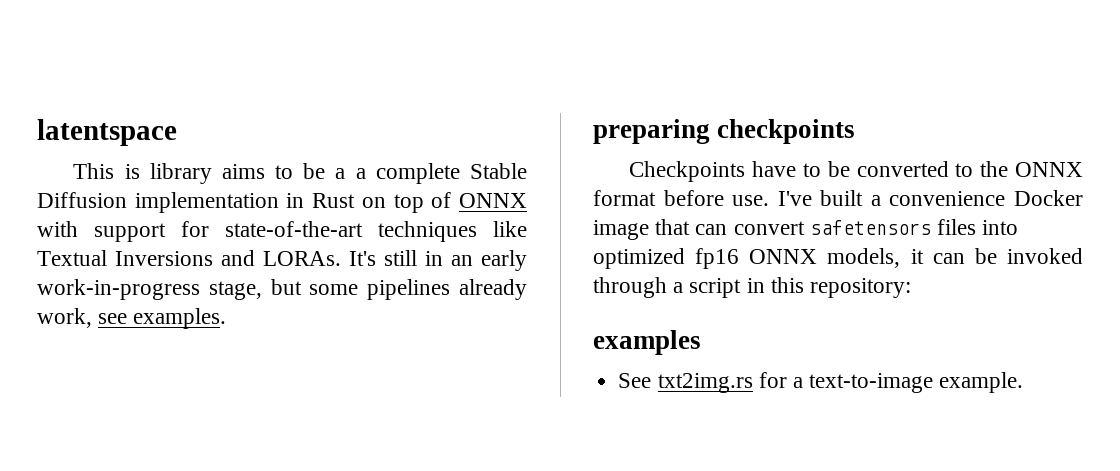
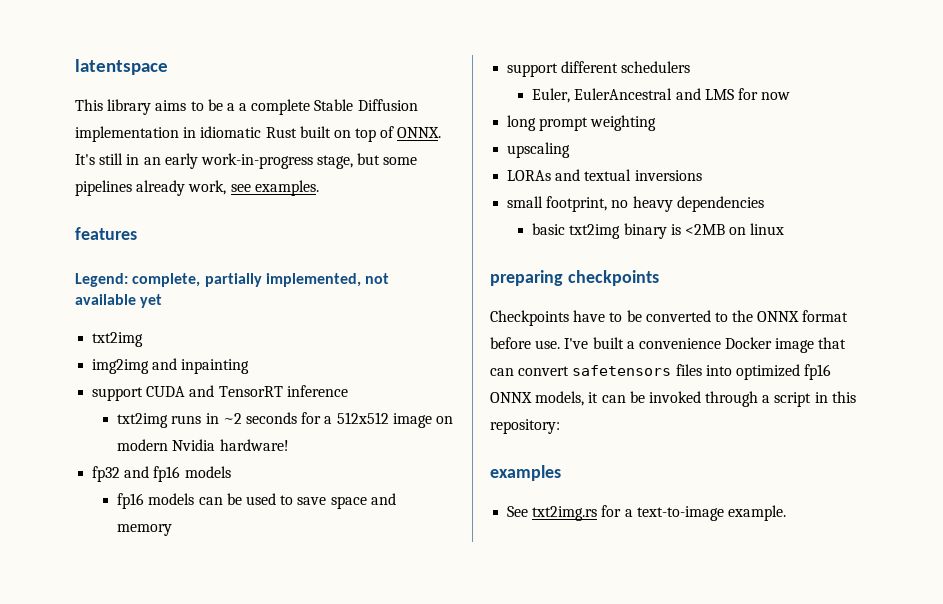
- This is library aims to be a a complete Stable Diffusion implementation in Rust on top of ONNX with support for state-of-the-art techniques like Textual Inversions and LORAs.
+ This library aims to be a a complete Stable Diffusion implementation in idiomatic Rust built on top of ONNX.
+ features
+ Legend: complete, partially implemented, not available yet
+ txt2img
+ img2img and inpainting
+ support CUDA and TensorRT inference
+ txt2img runs in ~2 seconds for a 512x512 image on modern Nvidia hardware!
+ fp32 and fp16 models
+ fp16 models can be used to save space and memory
+ support different schedulers
+ Euler, EulerAncestral and LMS for now
+ long prompt weighting
+ upscaling
+ LORAs and textual inversions
+ small footprint, no heavy dependencies
+ basic txt2img binary is <2MB on linux

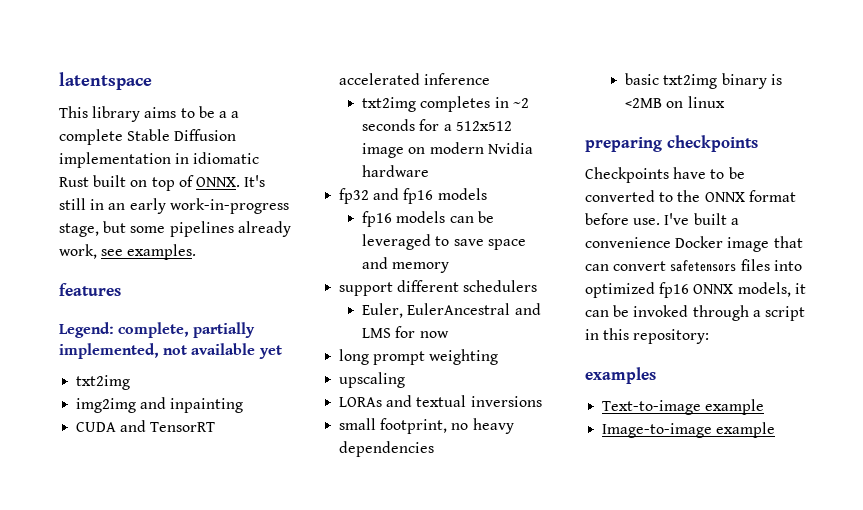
- support CUDA and TensorRT inference
+ CUDA and TensorRT accelerated inference
- txt2img runs in ~2 seconds for a 512x512 image on modern Nvidia hardware!
+ txt2img completes in ~2 seconds for a 512x512 image on modern Nvidia hardware
- fp16 models can be used to save space and memory
+ fp16 models can be leveraged to save space and memory
- See txt2img.rs for a text-to-image example.
+ Text-to-image example
+ Image-to-image example

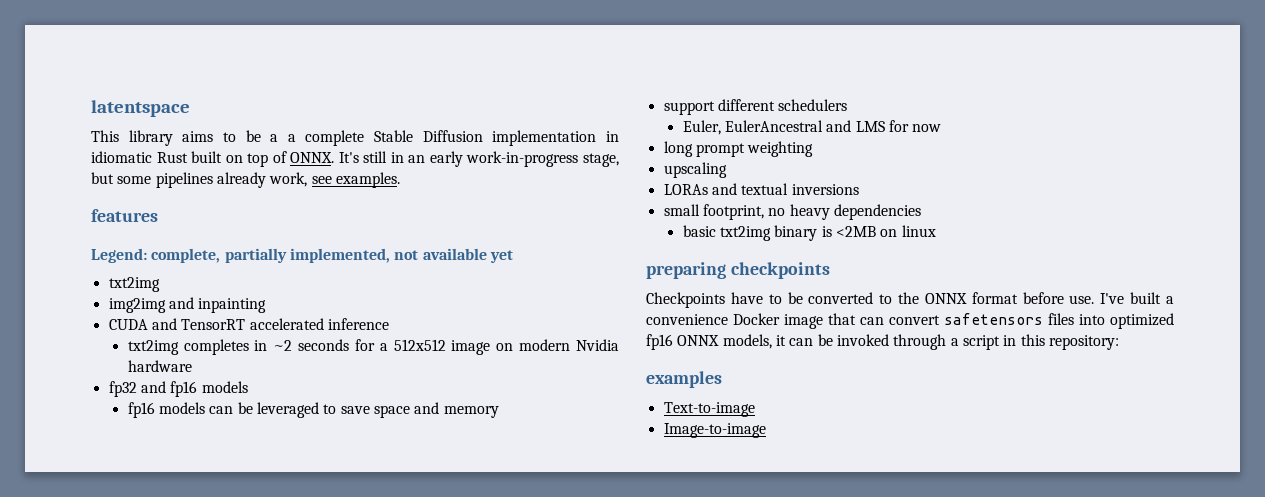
- Text-to-image example
+ Text-to-image
- Image-to-image example
+ Image-to-image

